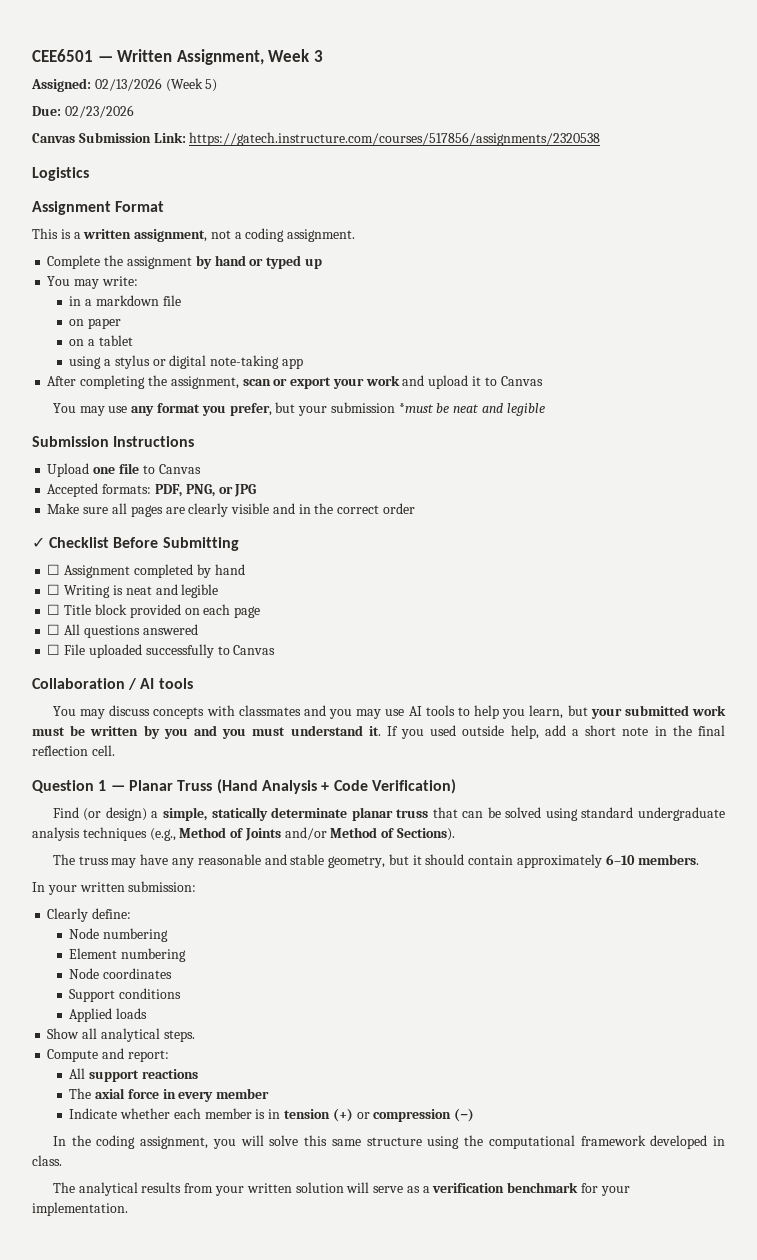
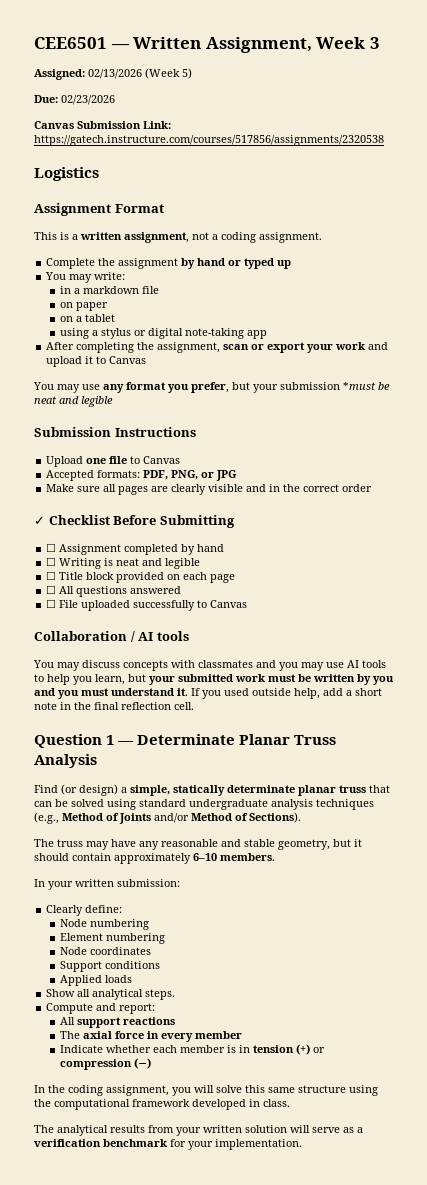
- Question 1 — Planar Truss (Hand Analysis + Code Verification)
+ Question 1 — Determinate Planar Truss Analysis

